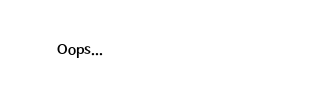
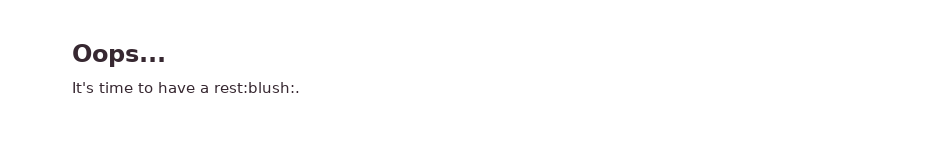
+ It's time to have a rest:blush:.

